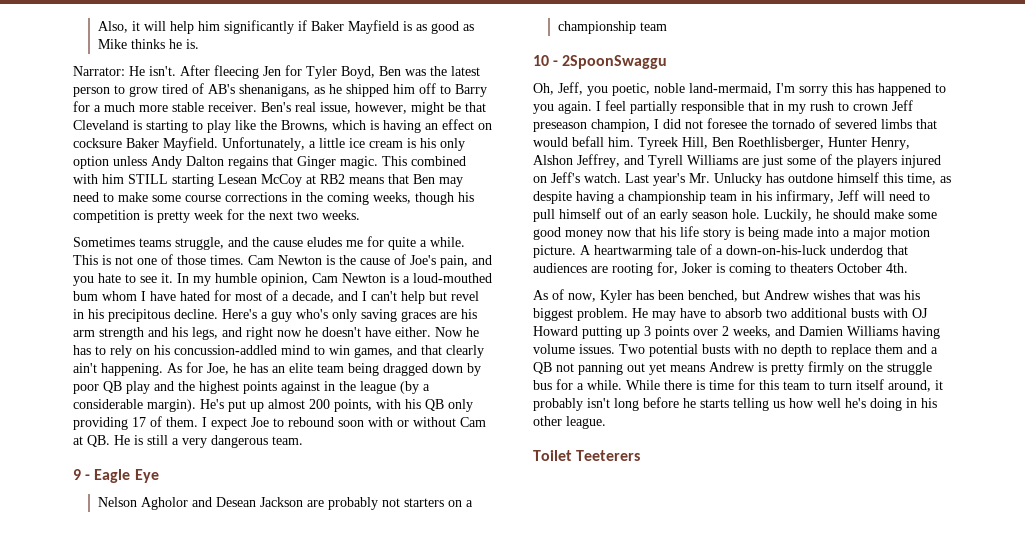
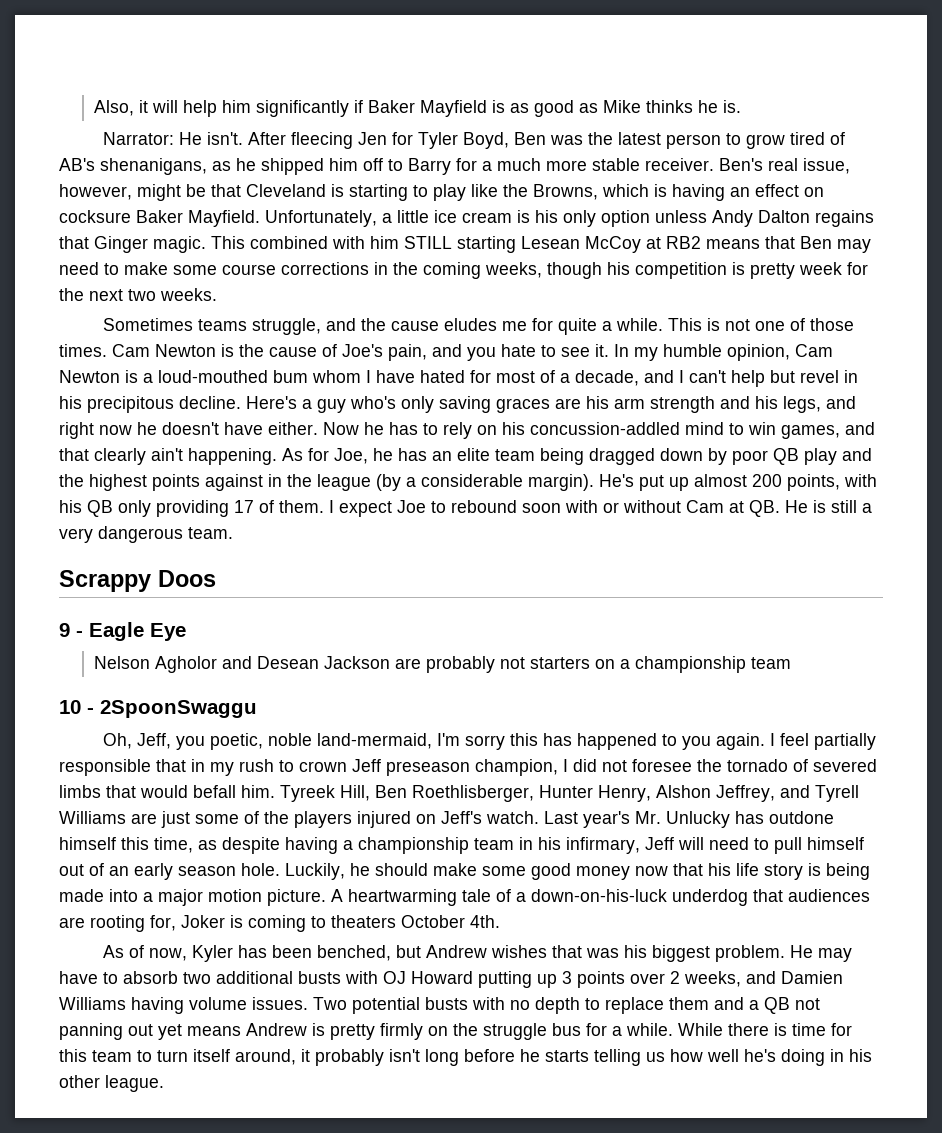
+ Scrappy Doos
- Toilet Teeterers

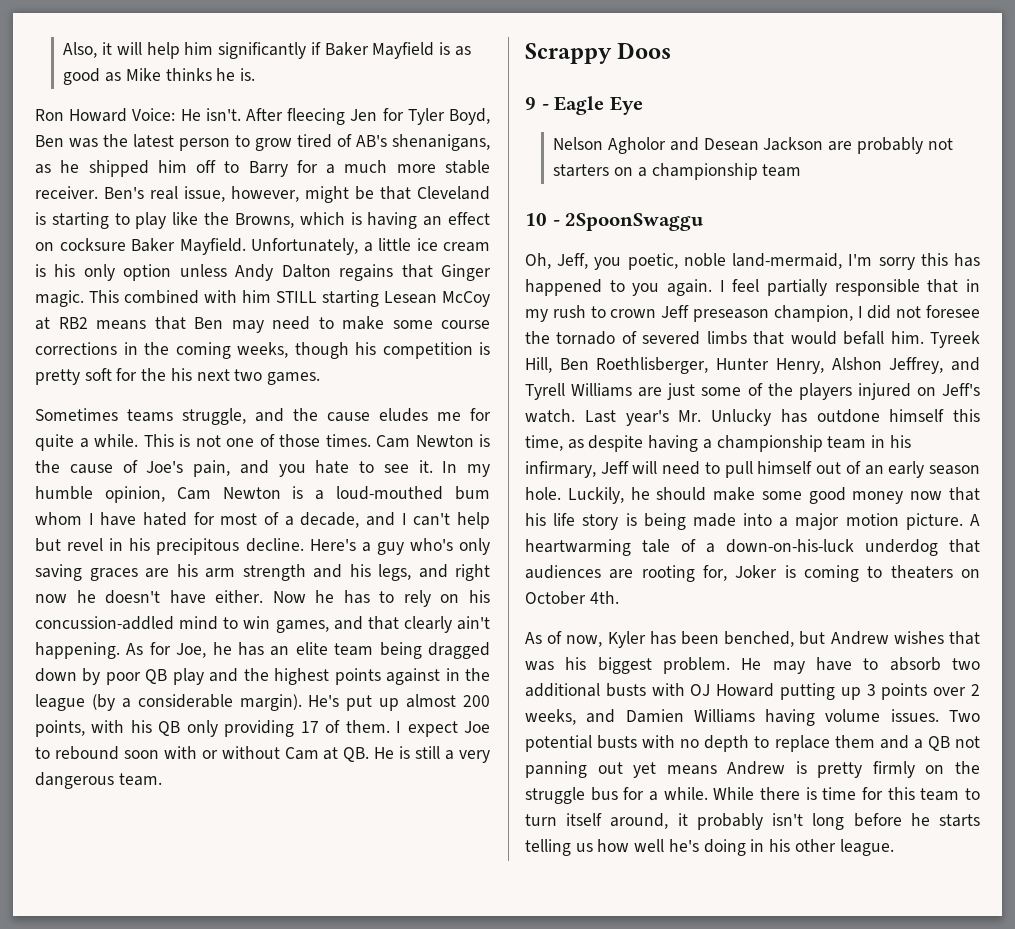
- Narrator: He isn't.
+ Ron Howard Voice: He isn't.
- This combined with him STILL starting Lesean McCoy at RB2 means that Ben may need to make some course corrections in the coming weeks, though his competition is pretty week for the next two weeks.
+ This combined with him STILL starting Lesean McCoy at RB2 means that Ben may need to make some course corrections in the coming weeks, though his competition is pretty soft for the his next two games.
- A heartwarming tale of a down-on-his-luck underdog that audiences are rooting for, Joker is coming to theaters October 4th.
+ A heartwarming tale of a down-on-his-luck underdog that audiences are rooting for, Joker is coming to theaters on October 4th.

